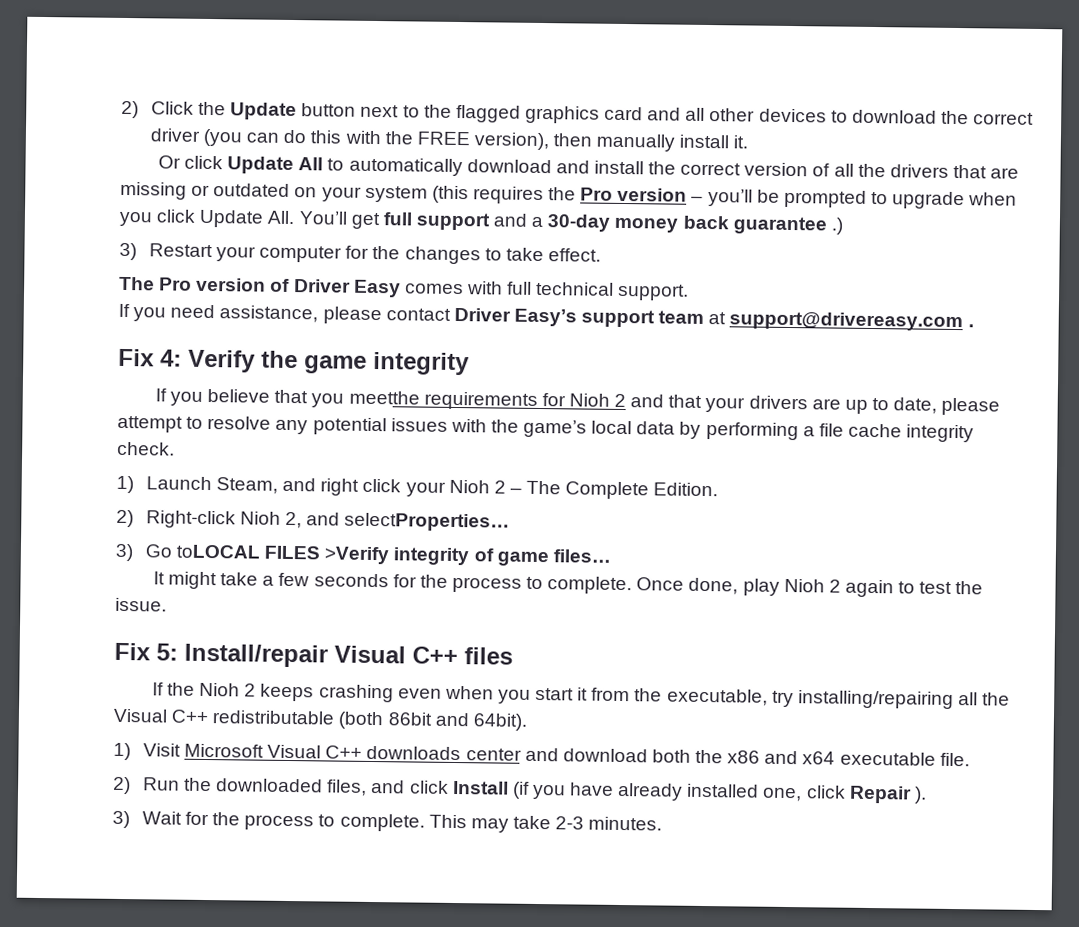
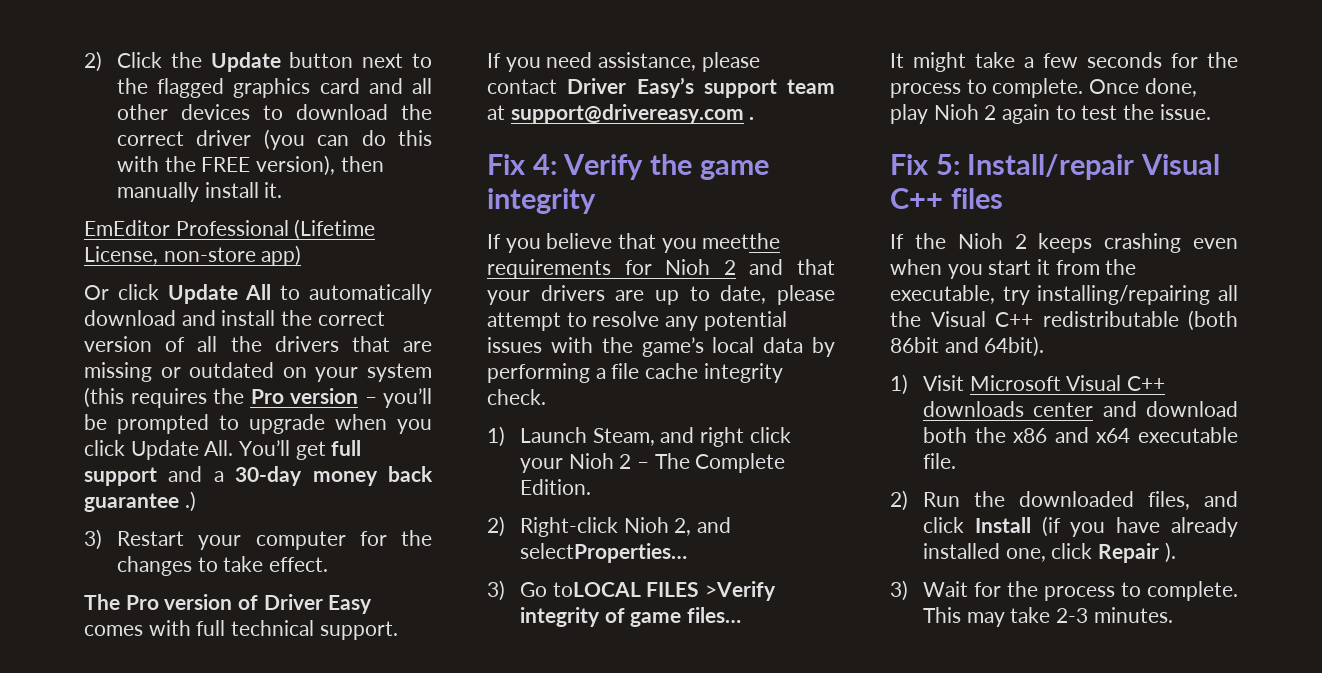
+ EmEditor Professional (Lifetime License, non-store app)

